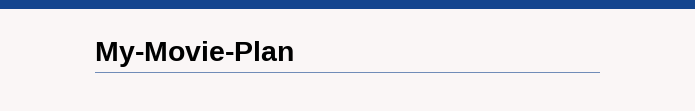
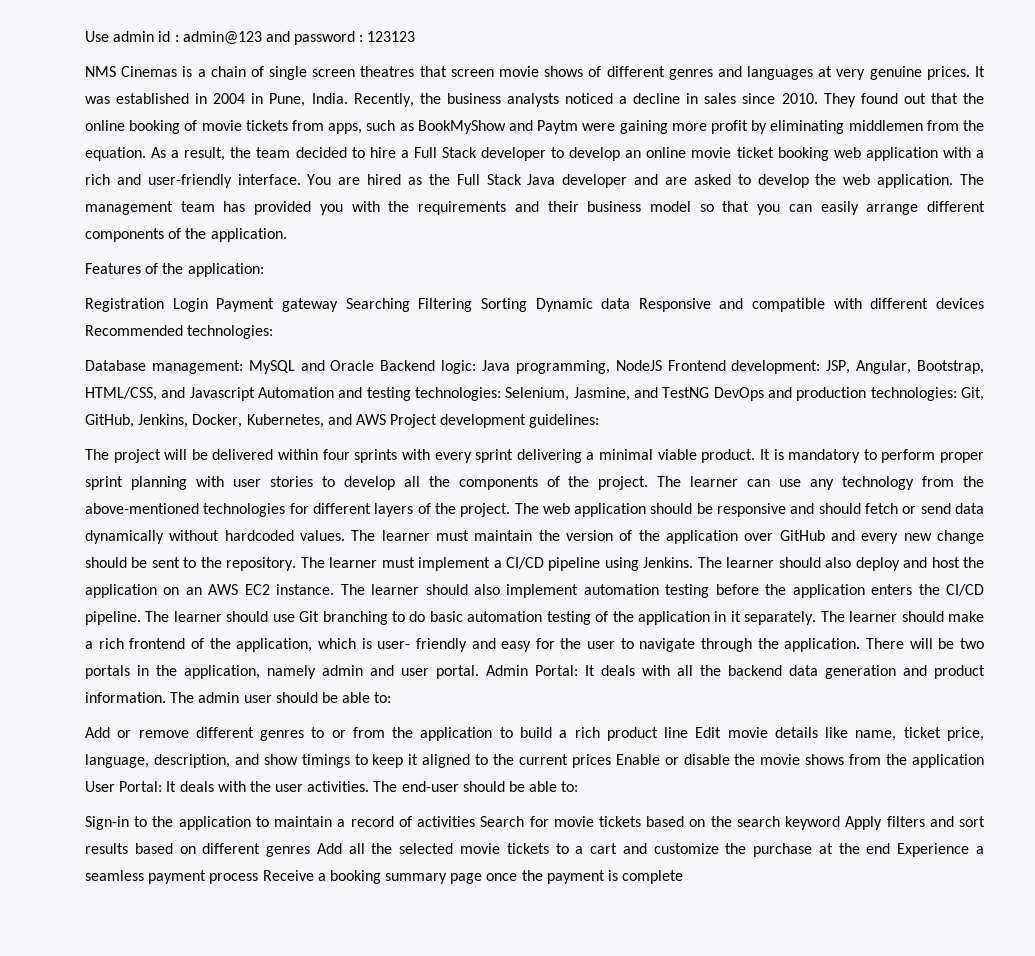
- My-Movie-Plan
+ Use admin id : admin@123 and password : 123123
+ NMS Cinemas is a chain of single screen theatres that screen movie shows of different genres and languages at very genuine prices. It was established in 2004 in Pune, India. Recently, the business analysts noticed a decline in sales since 2010. They found out that the online booking of movie tickets from apps, such as BookMyShow and Paytm were gaining more profit by eliminating middlemen from the equation. As a result, the team decided to hire a Full Stack developer to develop an online movie ticket booking web application with a rich and user-friendly interface. You are hired as the Full Stack Java developer and are asked to develop the web application. The management team has provided you with the requirements and their business model so that you can easily arrange different components of the application.
+ Features of the application:
+ Registration Login Payment gateway Searching Filtering Sorting Dynamic data Responsive and compatible with different devices Recommended technologies:
+ Database management: MySQL and Oracle Backend logic: Java programming, NodeJS Frontend development: JSP, Angular, Bootstrap, HTML/CSS, and Javascript Automation and testing technologies: Selenium, Jasmine, and TestNG DevOps and production technologies: Git, GitHub, Jenkins, Docker, Kubernetes, and AWS Project development guidelines:
+ The project will be delivered within four sprints with every sprint delivering a minimal viable product. It is mandatory to perform proper sprint planning with user stories to develop all the components of the project. The learner can use any technology from the above-mentioned technologies for different layers of the project. The web application should be responsive and should fetch or send data dynamically without hardcoded values. The learner must maintain the version of the application over GitHub and every new change should be sent to the repository. The learner must implement a CI/CD pipeline using Jenkins. The learner should also deploy and host the application on an AWS EC2 instance. The learner should also implement automation testing before the application enters the CI/CD pipeline. The learner should use Git branching to do basic automation testing of the application in it separately. The learner should make a rich frontend of the application, which is user- friendly and easy for the user to navigate through the application. There will be two portals in the application, namely admin and user portal. Admin Portal: It deals with all the backend data generation and product information. The admin user should be able to:
+ Add or remove different genres to or from the application to build a rich product line Edit movie details like name, ticket price, language, description, and show timings to keep it aligned to the current prices Enable or disable the movie shows from the application User Portal: It deals with the user activities. The end-user should be able to:
+ Sign-in to the application to maintain a record of activities Search for movie tickets based on the search keyword Apply filters and sort results based on different genres Add all the selected movie tickets to a cart and customize the purchase at the end Experience a seamless payment process Receive a booking summary page once the payment is complete

